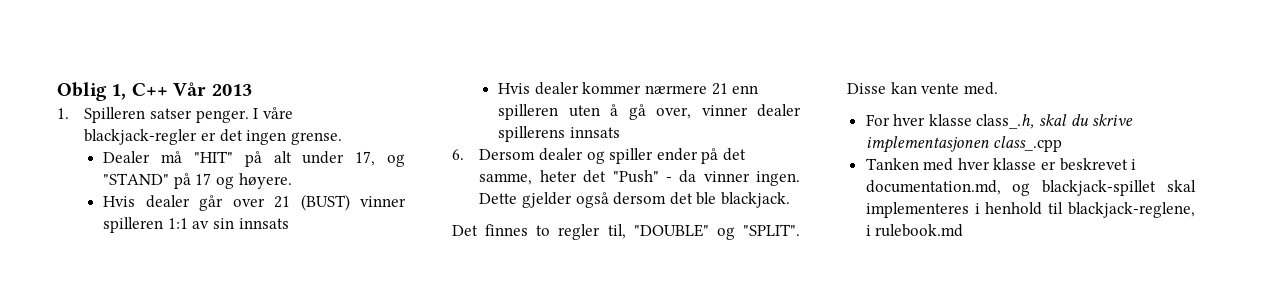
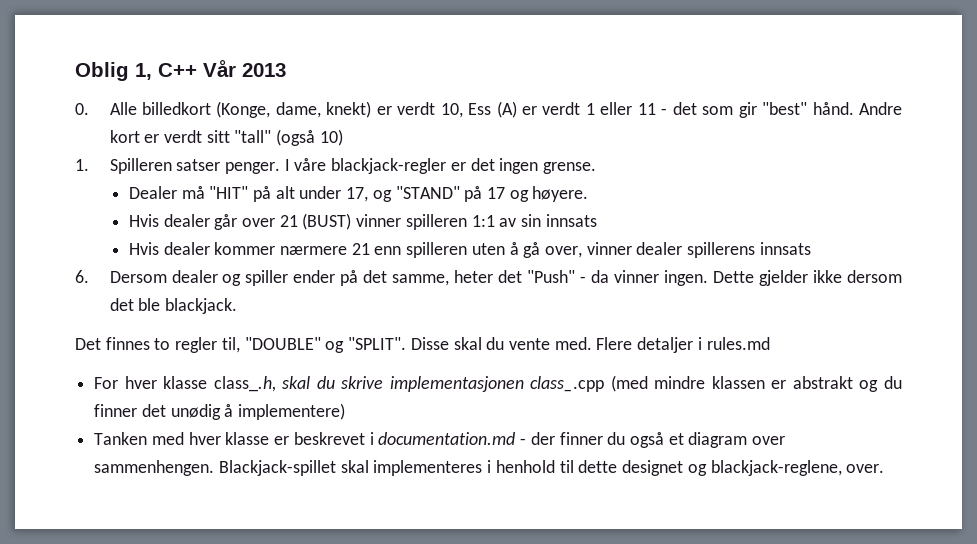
+ 0. Alle billedkort (Konge, dame, knekt) er verdt 10, Ess (A) er verdt 1 eller 11 - det som gir "best" hånd. Andre kort er verdt sitt "tall" (også 10)
- Dette gjelder også dersom det ble blackjack.
+ Dette gjelder ikke dersom det ble blackjack.
- Disse kan vente med.
+ Disse skal du vente med. Flere detaljer i rules.md
- For hver klasse class_.h, skal du skrive implementasjonen class_.cpp
+ For hver klasse class_.h, skal du skrive implementasjonen class_.cpp (med mindre klassen er abstrakt og du finner det unødig å implementere)
- Tanken med hver klasse er beskrevet i documentation.md, og blackjack-spillet skal implementeres i henhold til blackjack-reglene, i rulebook.md
+ Tanken med hver klasse er beskrevet i documentation.md - der finner du også et diagram over sammenhengen. Blackjack-spillet skal implementeres i henhold til dette designet og blackjack-reglene, over.

